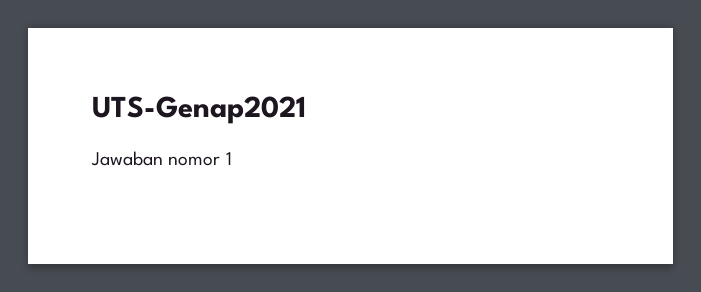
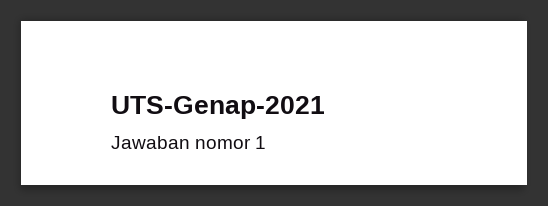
- UTS-Genap2021
+ UTS-Genap-2021

